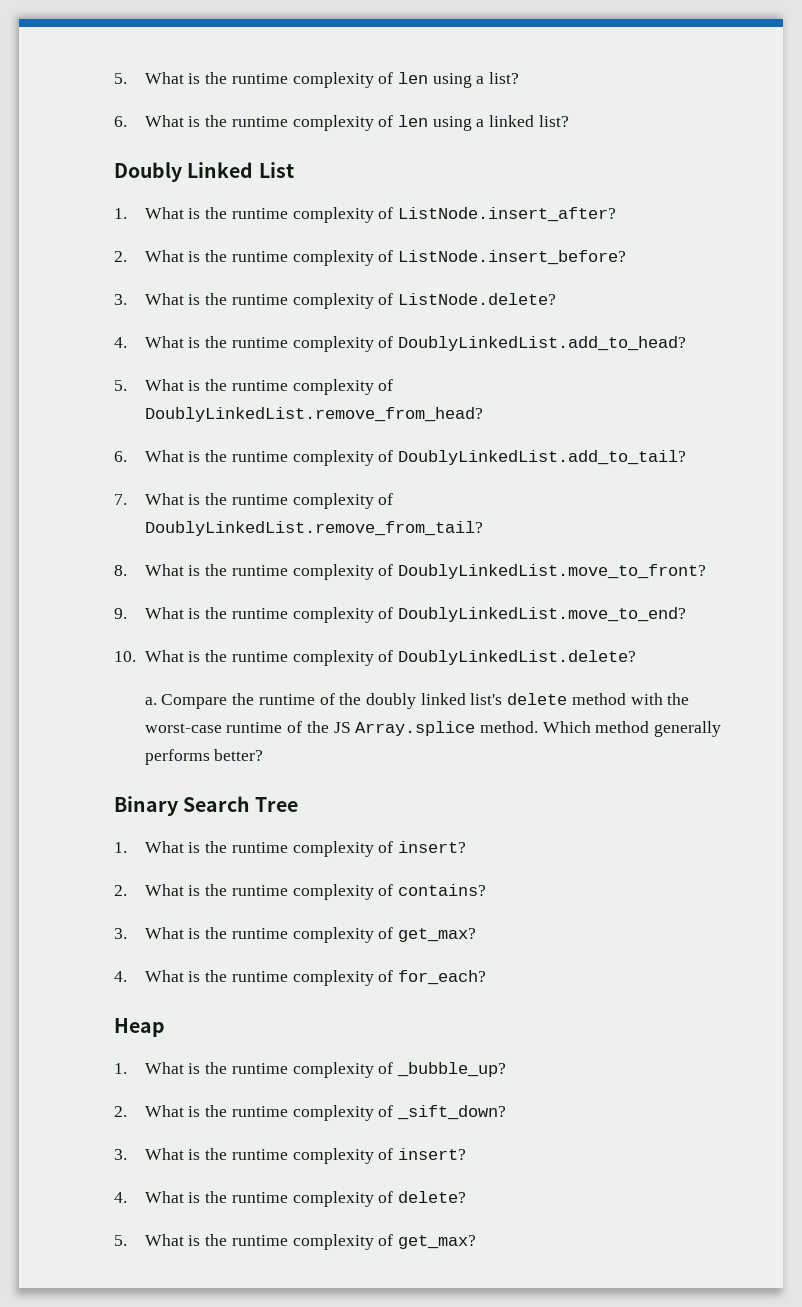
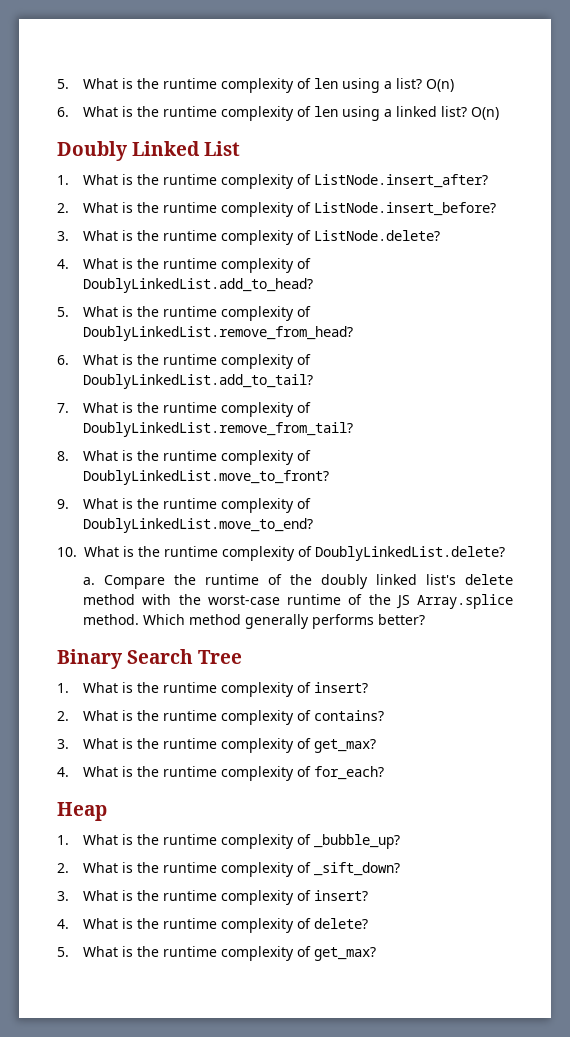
- 5. What is the runtime complexity of len using a list?
+ 5. What is the runtime complexity of len using a list? O(n)
- 6. What is the runtime complexity of len using a linked list?
+ 6. What is the runtime complexity of len using a linked list? O(n)

